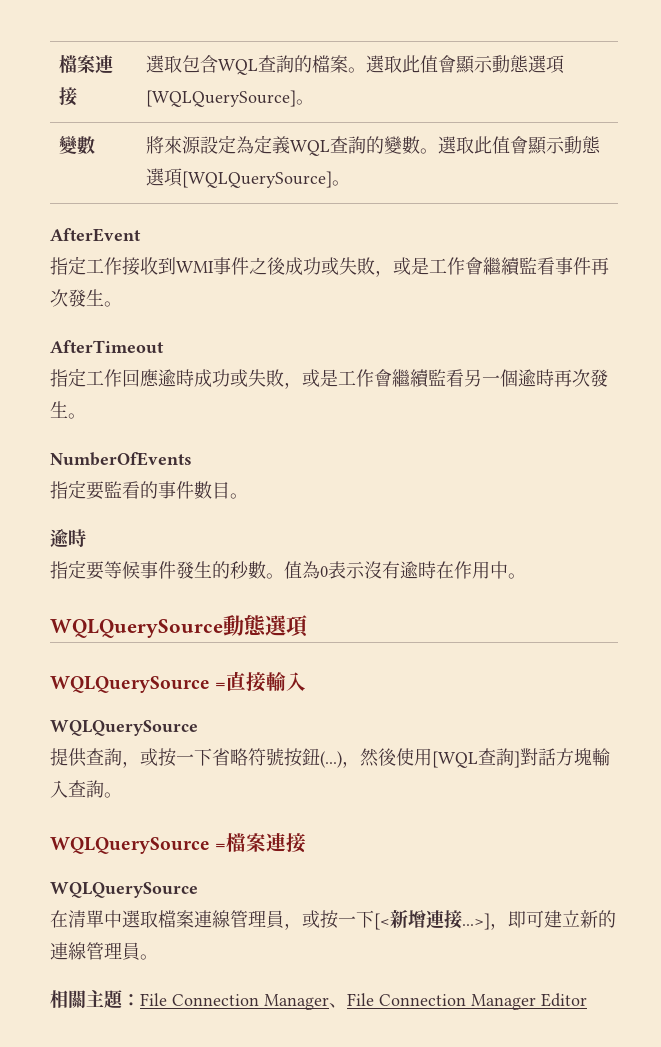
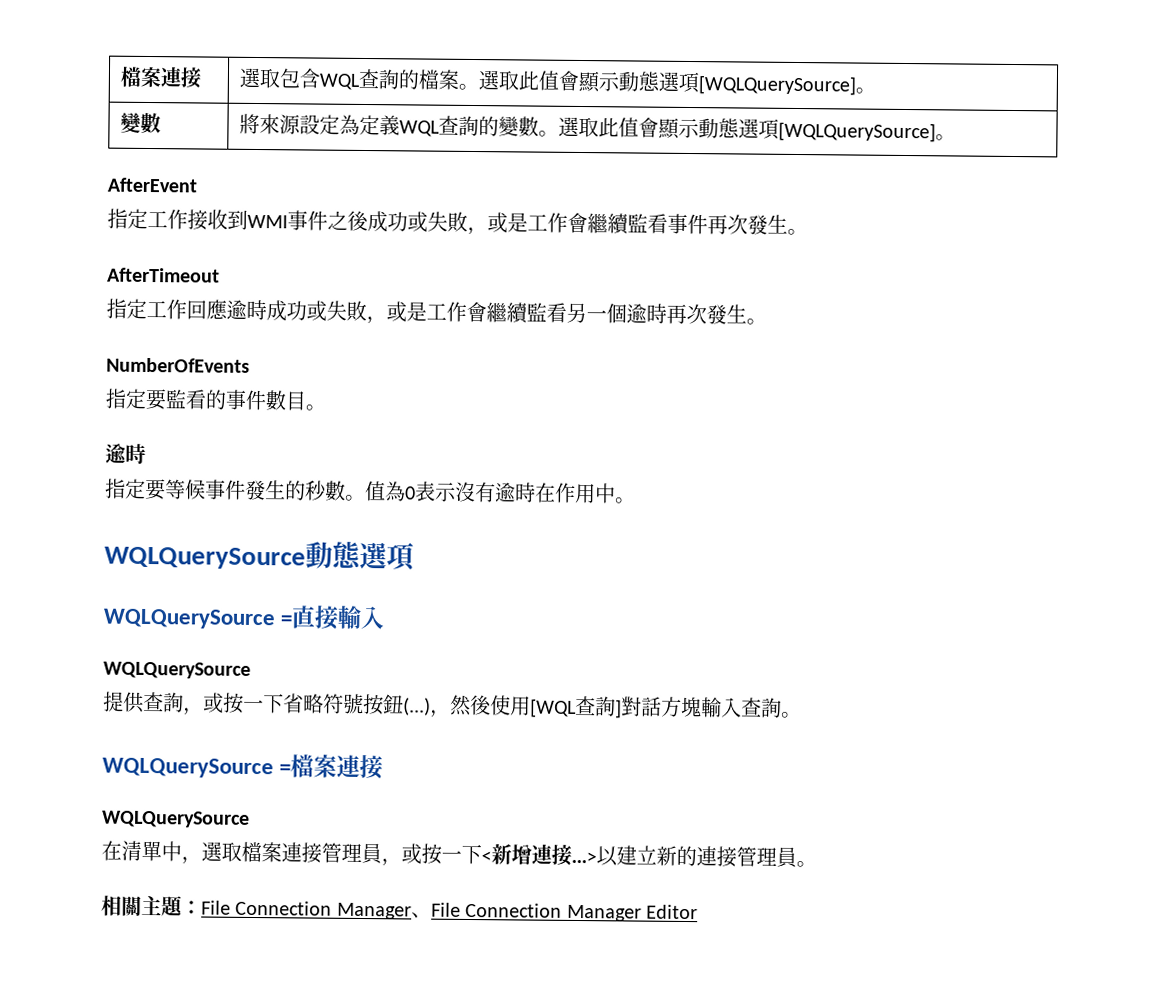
- 在清單中選取檔案連線管理員，或按一下[<新增連接...>]，即可建立新的連線管理員。
+ 在清單中，選取檔案連接管理員，或按一下<新增連接...>以建立新的連接管理員。

